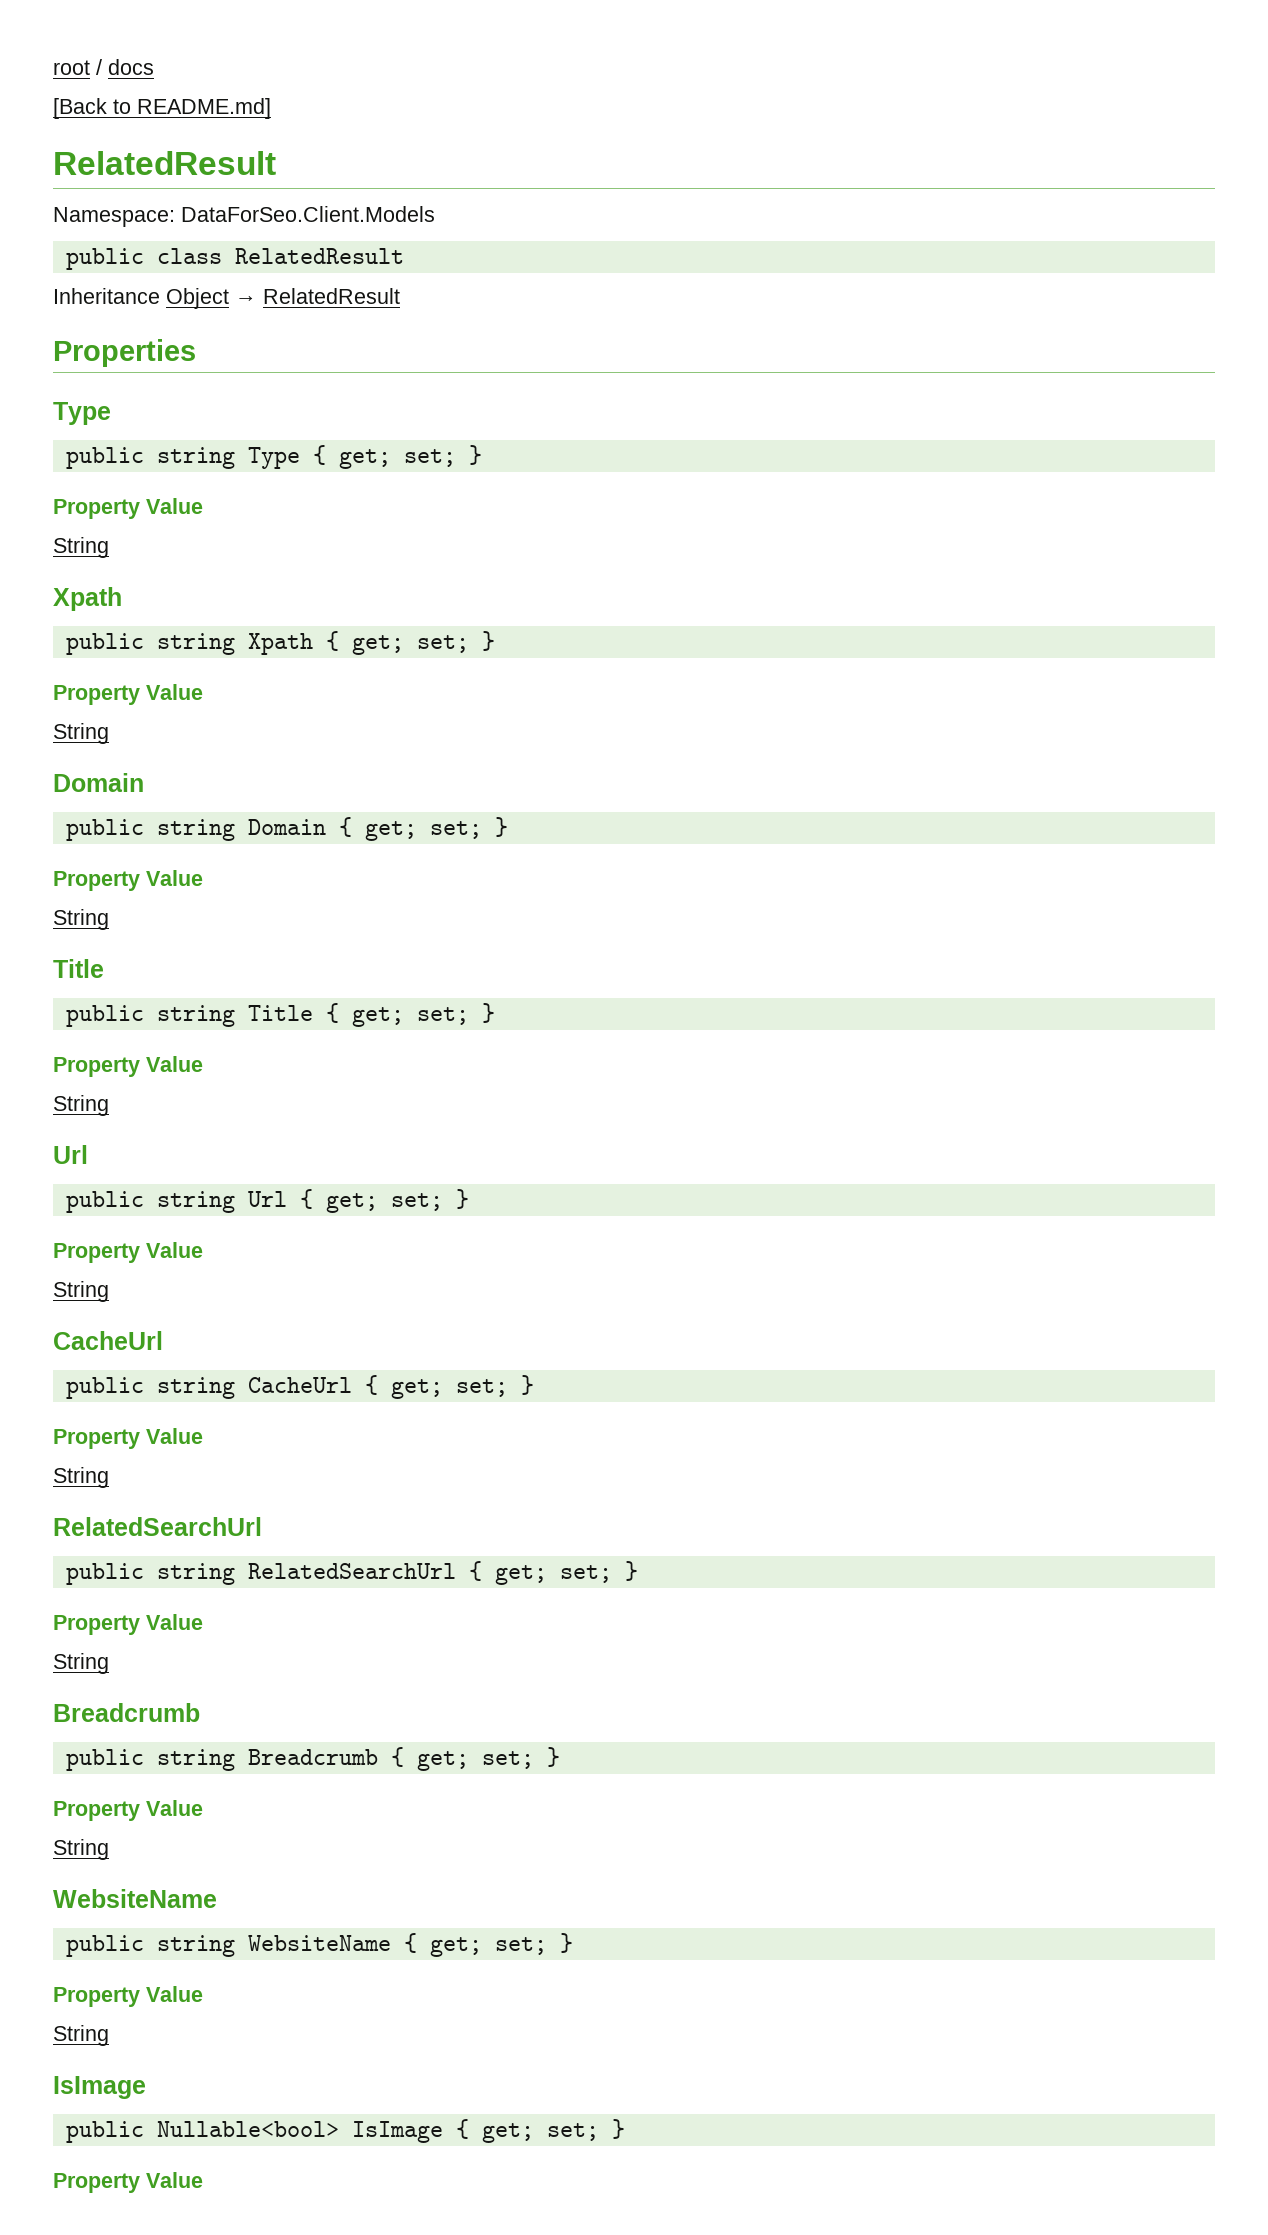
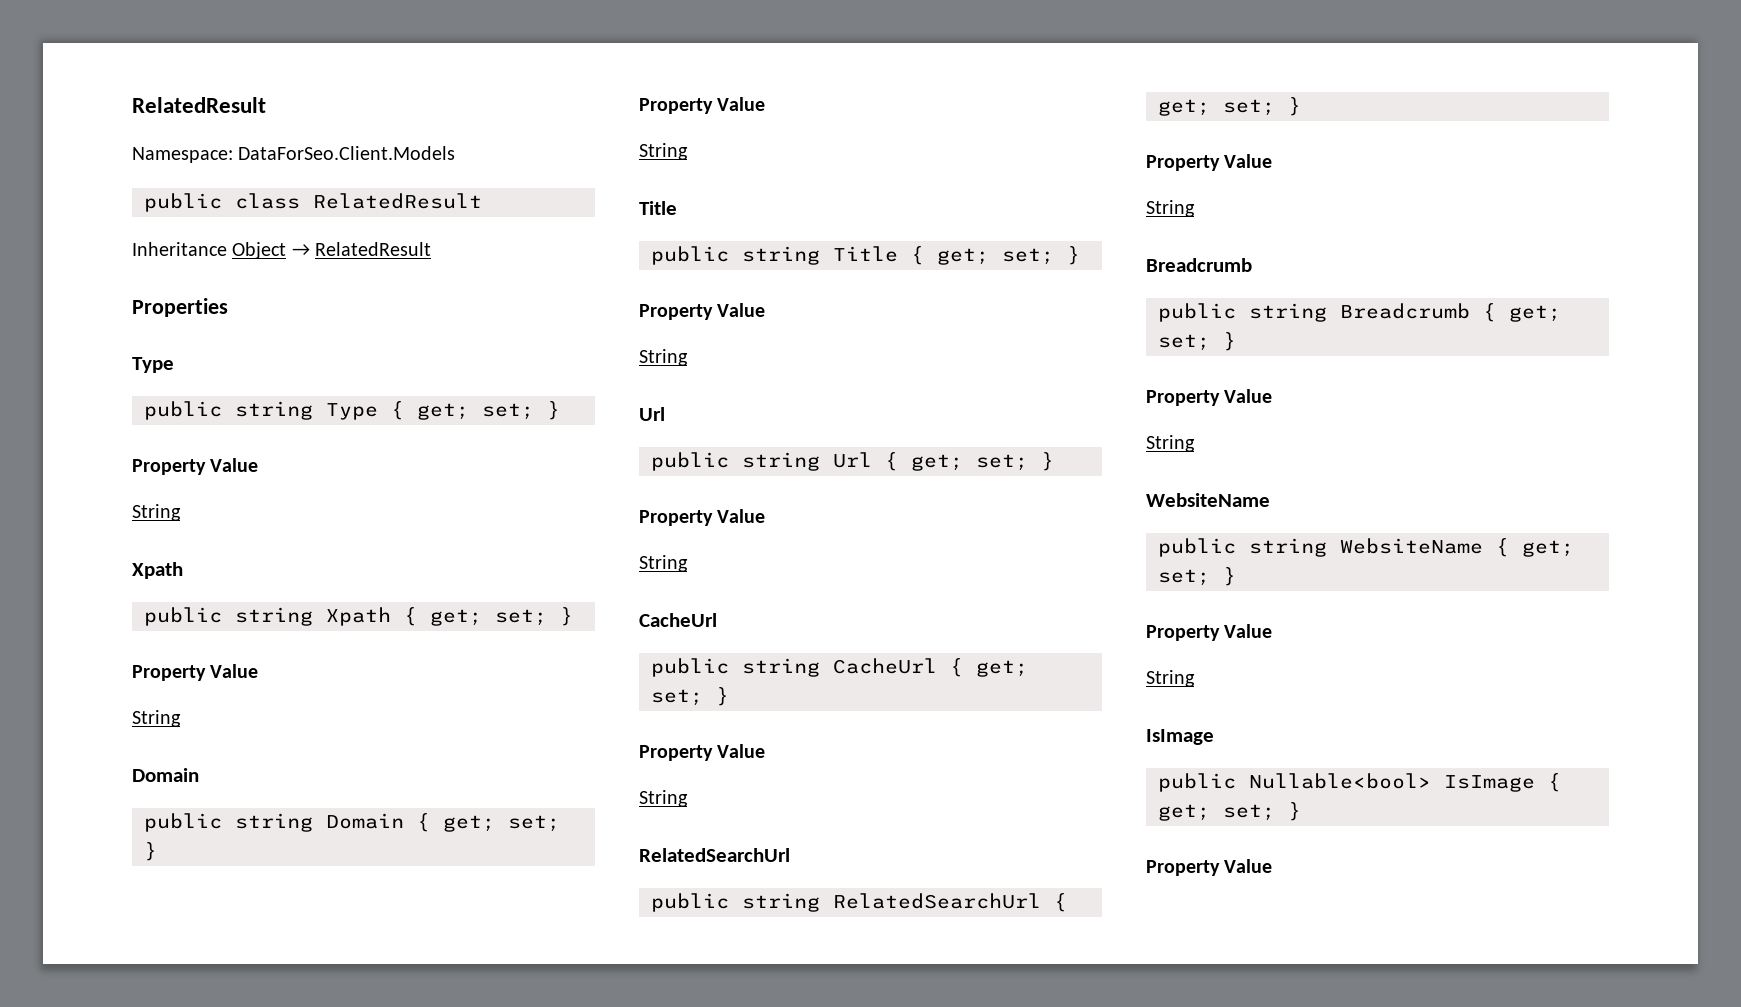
- root / docs
- [Back to README.md]

